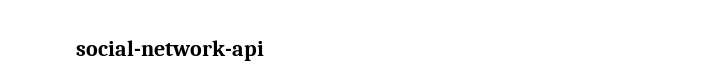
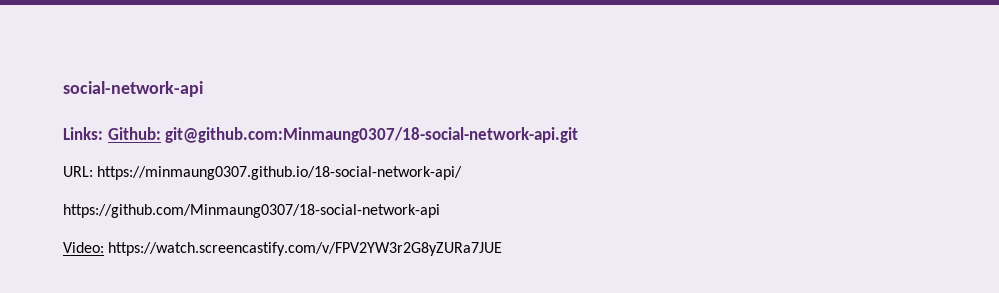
+ Links: Github: git@github.com:Minmaung0307/18-social-network-api.git
+ URL: https://minmaung0307.github.io/18-social-network-api/
+ https://github.com/Minmaung0307/18-social-network-api
+ Video: https://watch.screencastify.com/v/FPV2YW3r2G8yZURa7JUE

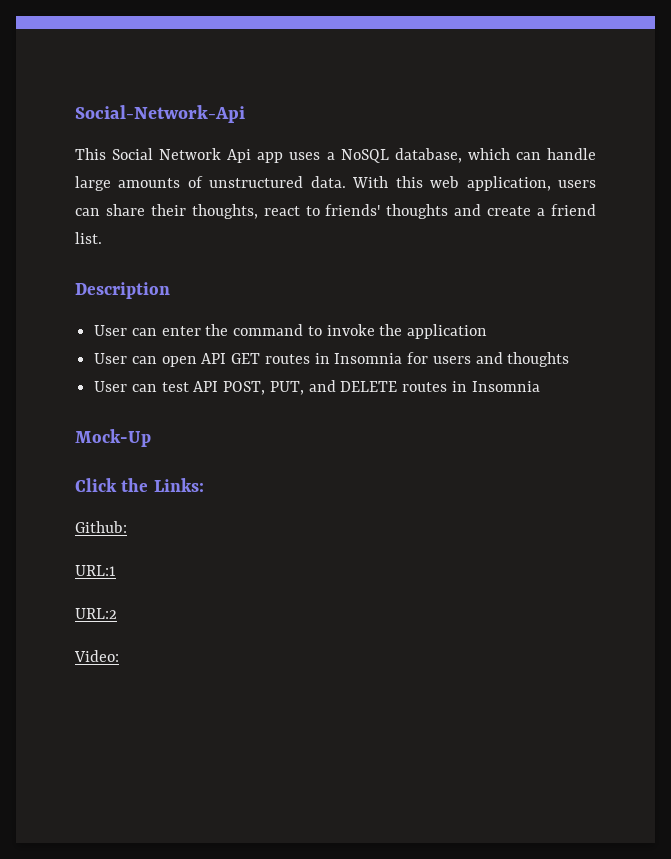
- social-network-api
- Links: Github: git@github.com:Minmaung0307/18-social-network-api.git
- URL: https://minmaung0307.github.io/18-social-network-api/
- https://github.com/Minmaung0307/18-social-network-api
+ Social-Network-Api
+ This Social Network Api app uses a NoSQL database, which can handle large amounts of unstructured data. With this web application, users can share their thoughts, react to friends' thoughts and create a friend list.
+ Description
+ User can enter the command to invoke the application
+ User can open API GET routes in Insomnia for users and thoughts
+ User can test API POST, PUT, and DELETE routes in Insomnia
+ Mock-Up
+ Click the Links:
+ Github:
+ URL:1
+ URL:2
- Video: https://watch.screencastify.com/v/FPV2YW3r2G8yZURa7JUE
+ Video:

